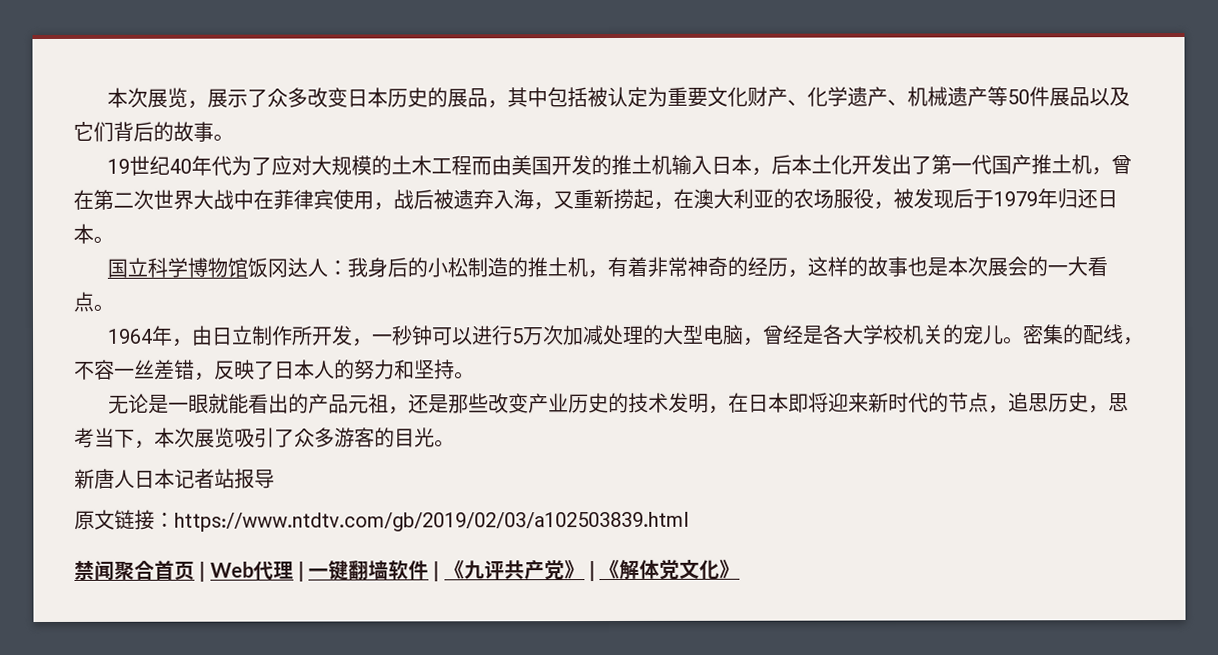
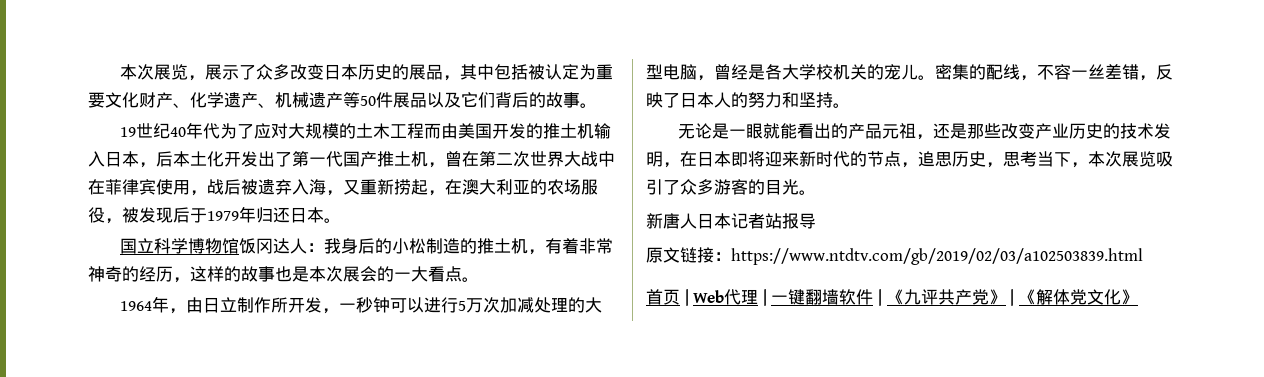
- 禁闻聚合首页 | Web代理 | 一键翻墙软件 | 《九评共产党》 | 《解体党文化》
+ 首页 | Web代理 | 一键翻墙软件 | 《九评共产党》 | 《解体党文化》

